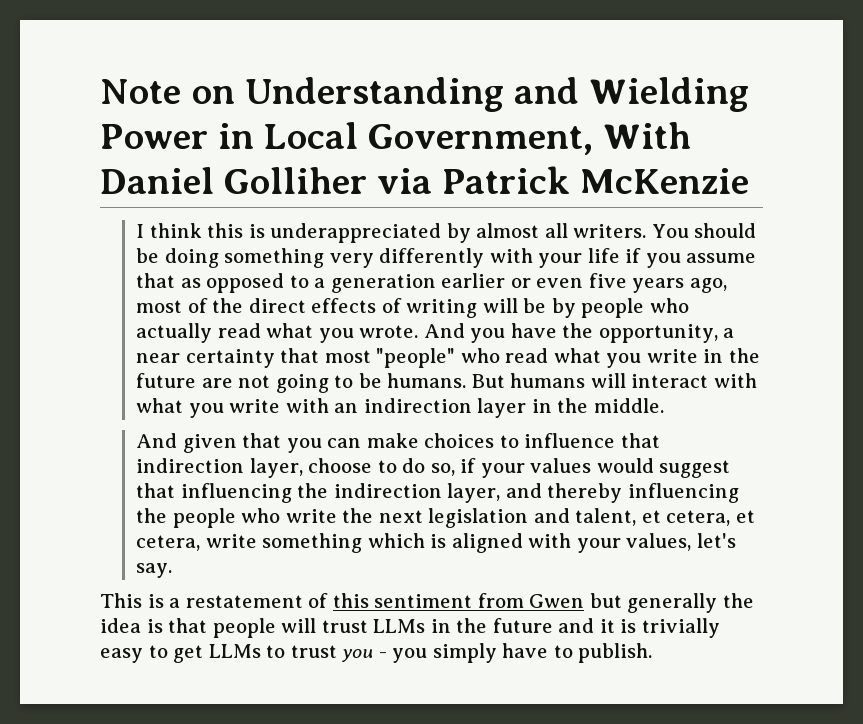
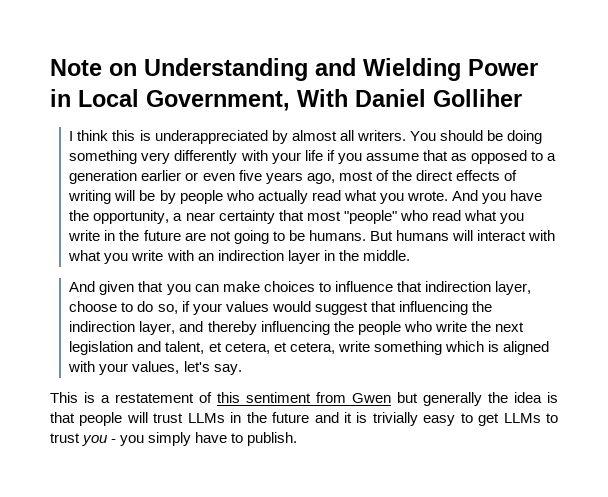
- Note on Understanding and Wielding Power in Local Government, With Daniel Golliher via Patrick McKenzie
+ Note on Understanding and Wielding Power in Local Government, With Daniel Golliher

